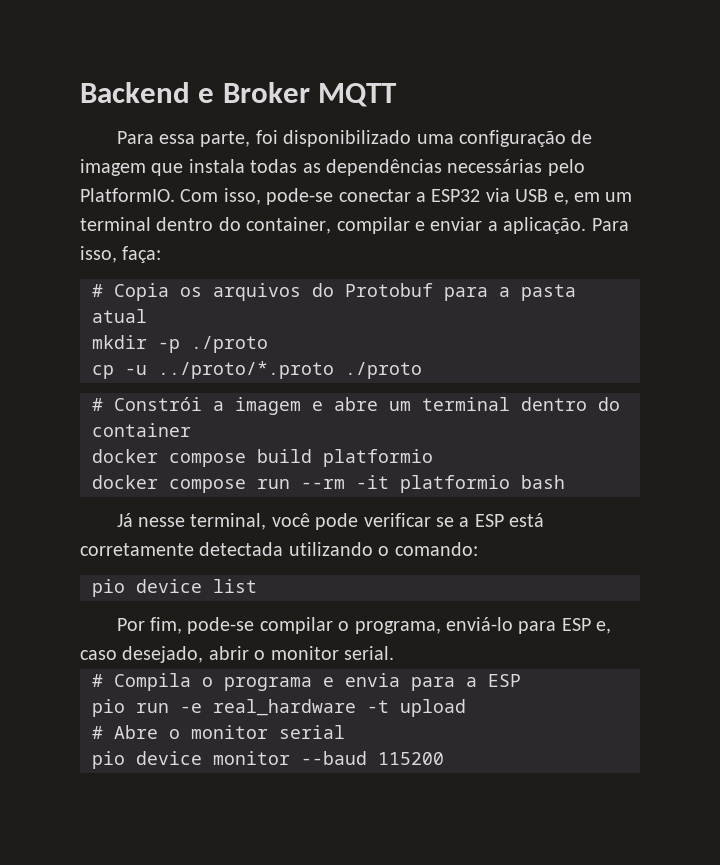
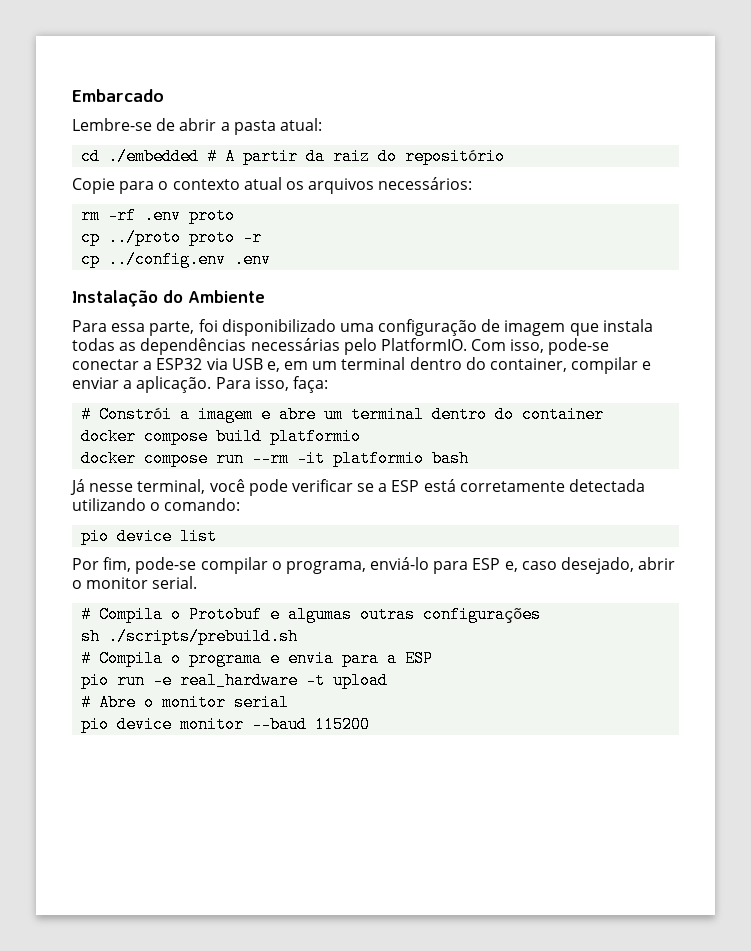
- Backend e Broker MQTT
+ Embarcado
+ Lembre-se de abrir a pasta atual:
+ cd ./embedded # A partir da raiz do repositório
+ Copie para o contexto atual os arquivos necessários:
+ rm -rf .env proto
+ cp ../proto proto -r
+ cp ../config.env .env
+ Instalação do Ambiente
- # Copia os arquivos do Protobuf para a pasta atual
- mkdir -p ./proto
- cp -u ../proto/*.proto ./proto
+ # Compila o Protobuf e algumas outras configurações
+ sh ./scripts/prebuild.sh

